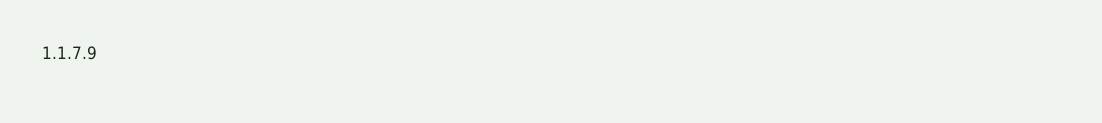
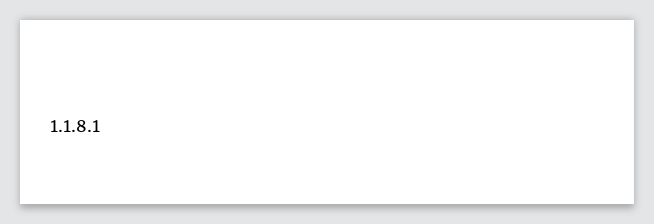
- 1.1.7.9
+ 1.1.8.1

